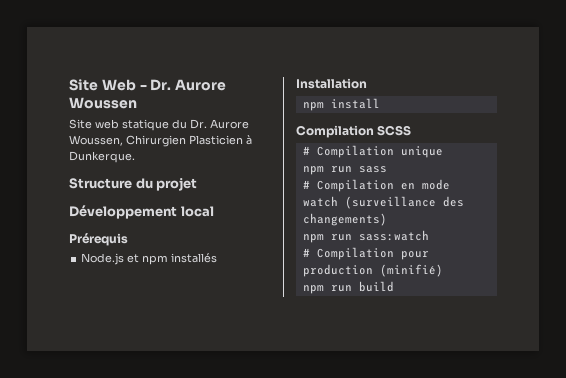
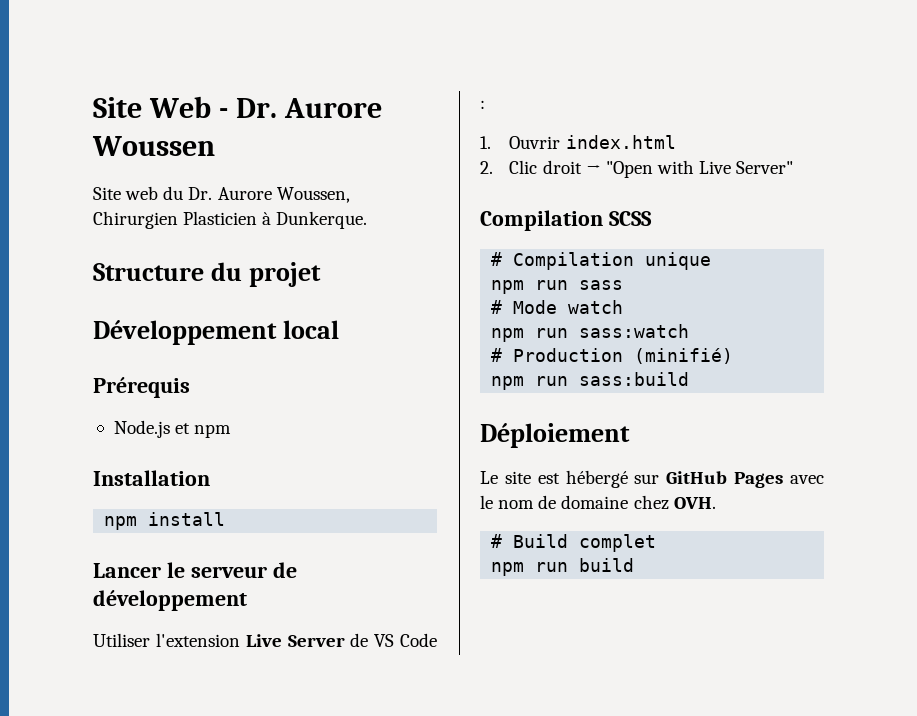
- Site web statique du Dr. Aurore Woussen, Chirurgien Plasticien à Dunkerque.
+ Site web du Dr. Aurore Woussen, Chirurgien Plasticien à Dunkerque.
- Node.js et npm installés
+ Node.js et npm
+ Lancer le serveur de développement
+ Utiliser l'extension Live Server de VS Code :
+ 1. Ouvrir index.html
+ 2. Clic droit → "Open with Live Server"
- # Compilation en mode watch (surveillance des changements)
+ # Mode watch
  npm run sass:watch
- # Compilation pour production (minifié)
+ # Production (minifié)
+ npm run sass:build
+ Déploiement
+ Le site est hébergé sur GitHub Pages avec le nom de domaine chez OVH.
+ # Build complet

